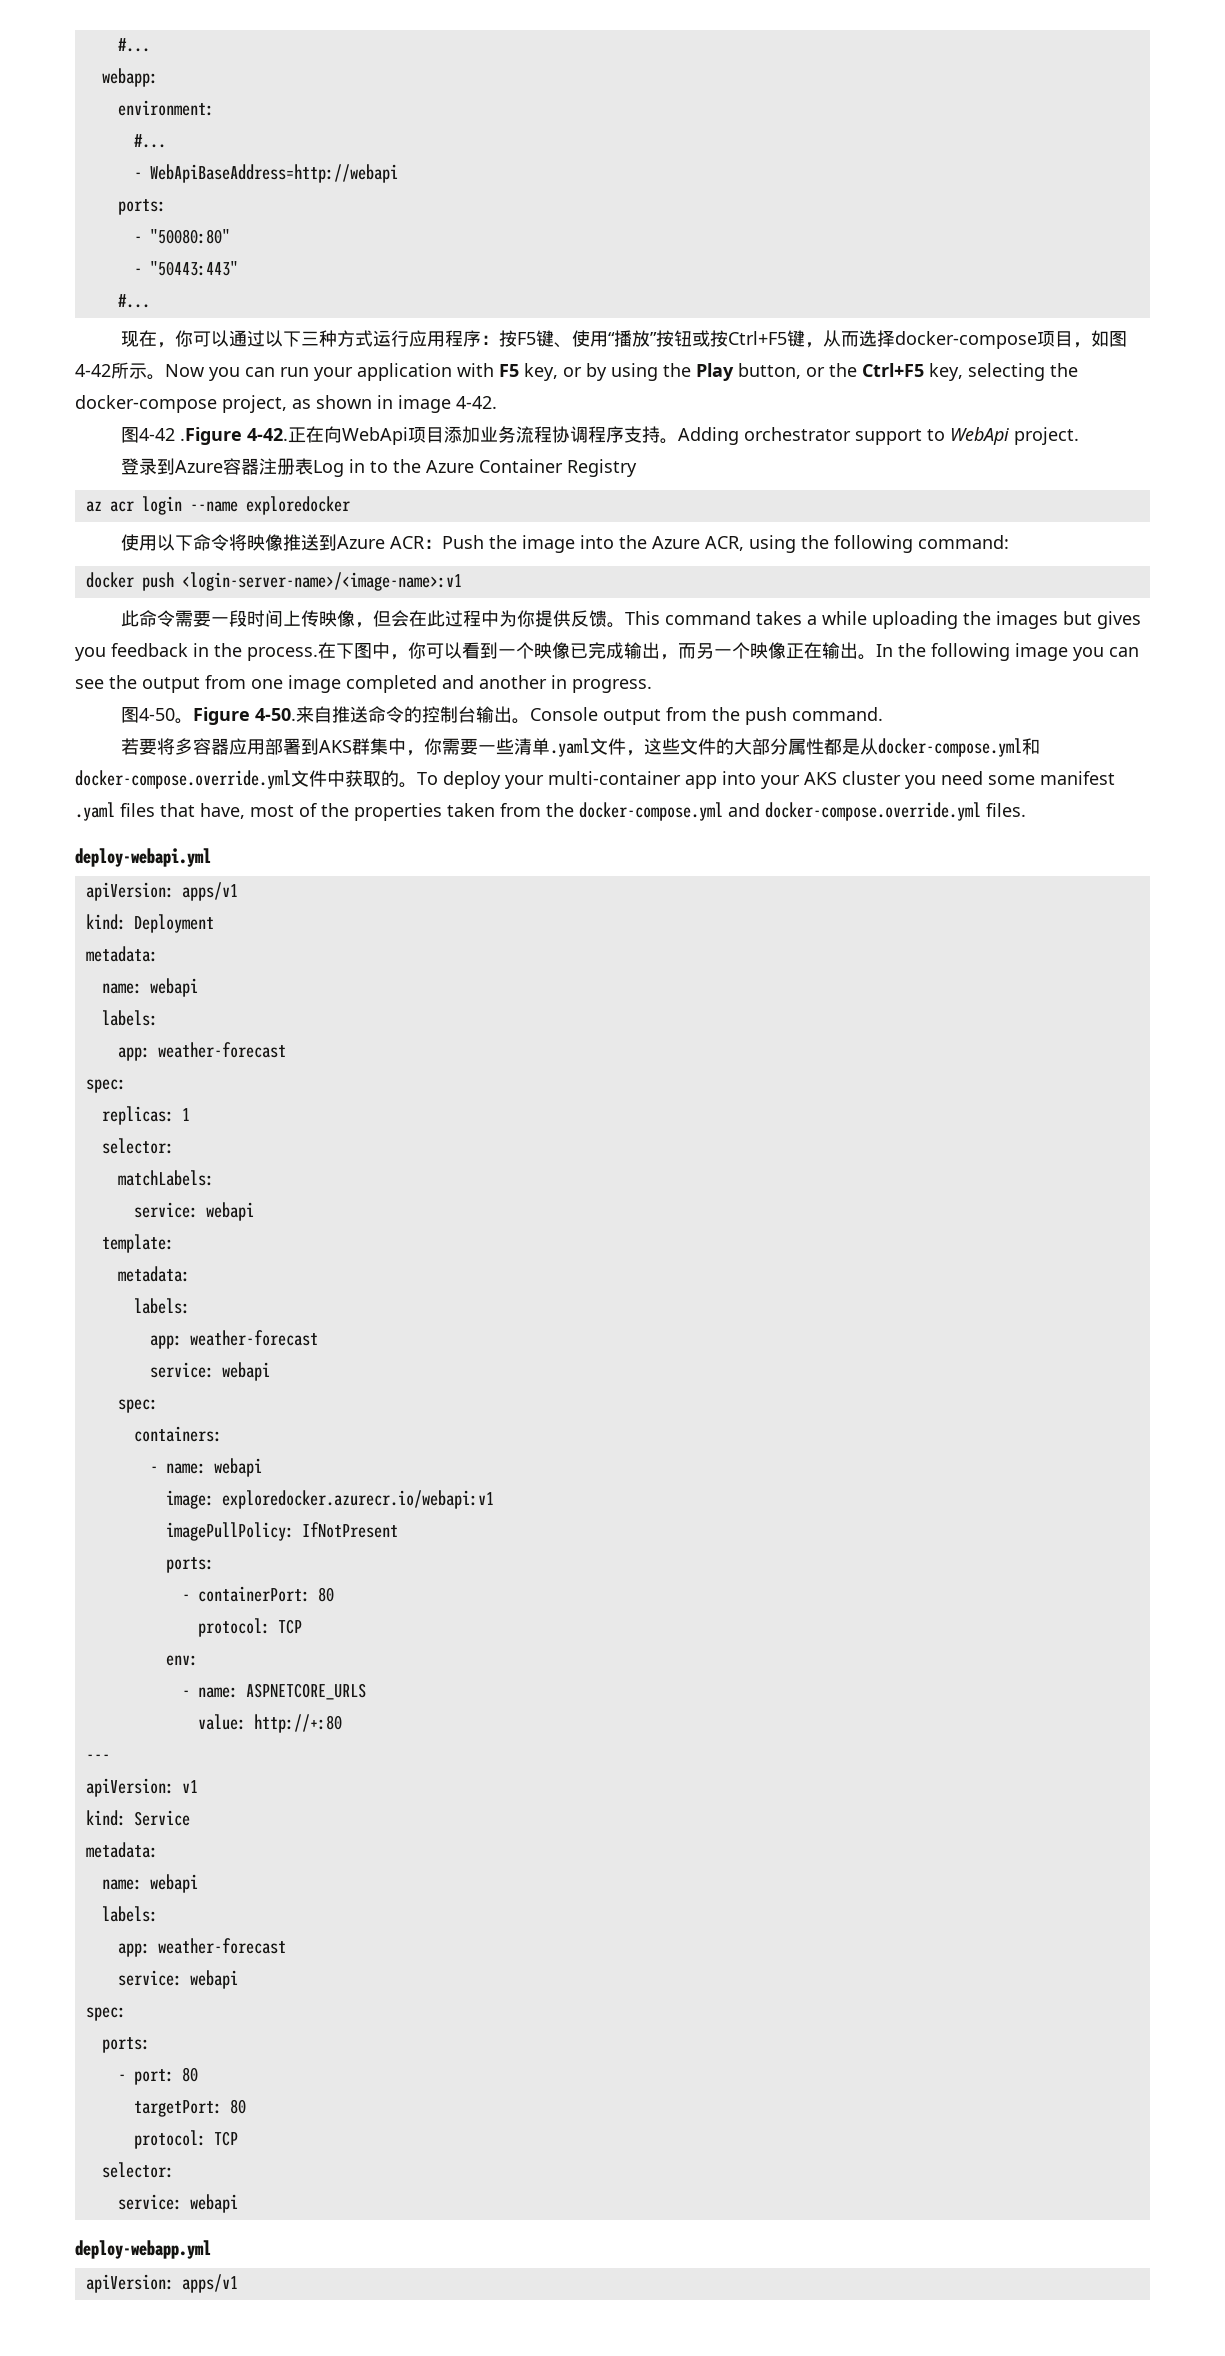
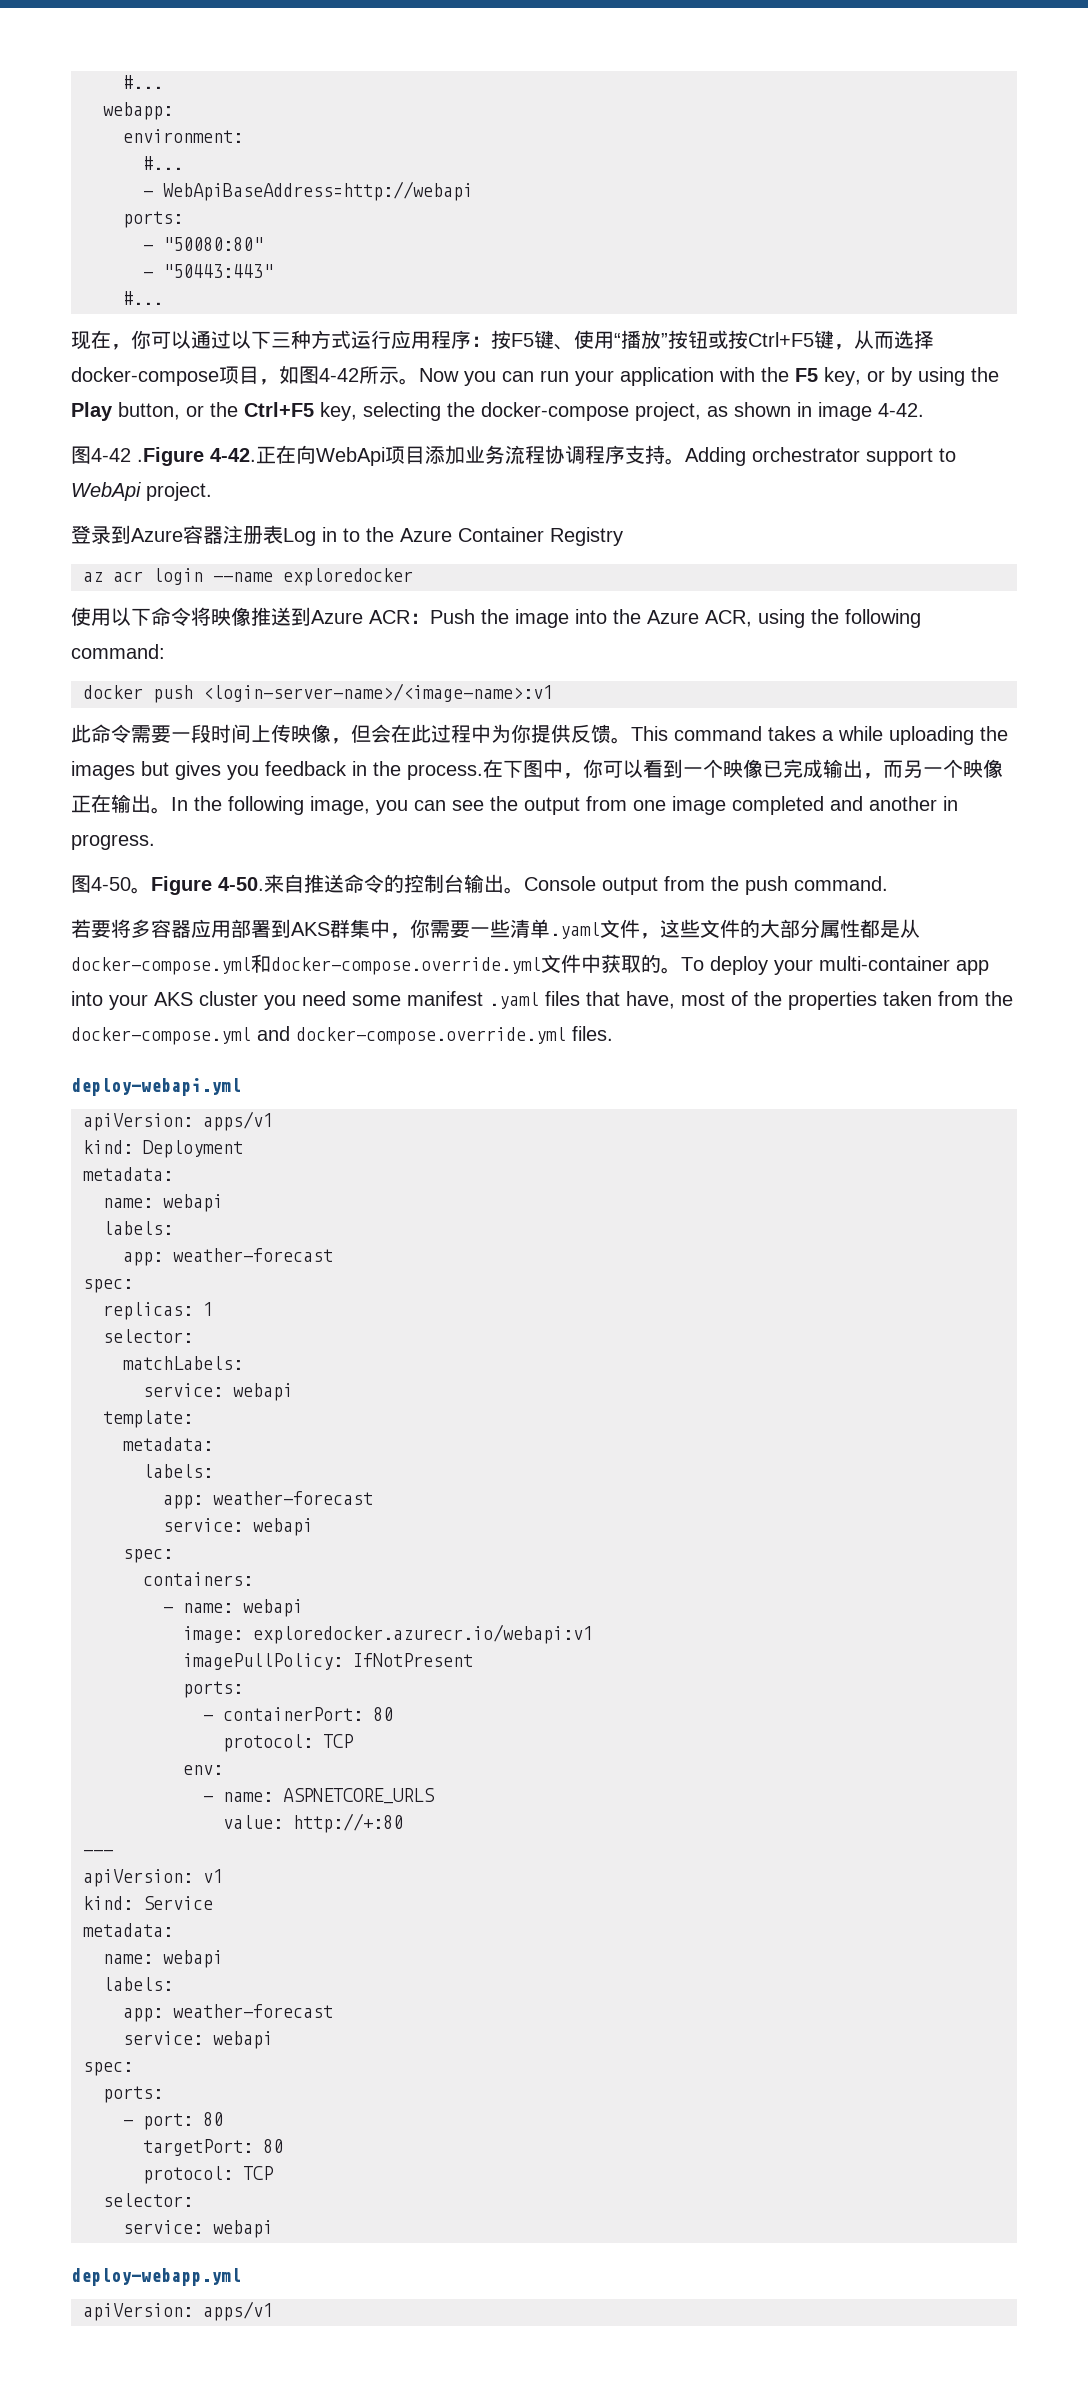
- Now you can run your application with F5 key, or by using the Play button, or the Ctrl+F5 key, selecting the docker-compose project, as shown in image 4-42.
+ Now you can run your application with the F5 key, or by using the Play button, or the Ctrl+F5 key, selecting the docker-compose project, as shown in image 4-42.
- In the following image you can see the output from one image completed and another in progress.
+ In the following image, you can see the output from one image completed and another in progress.

